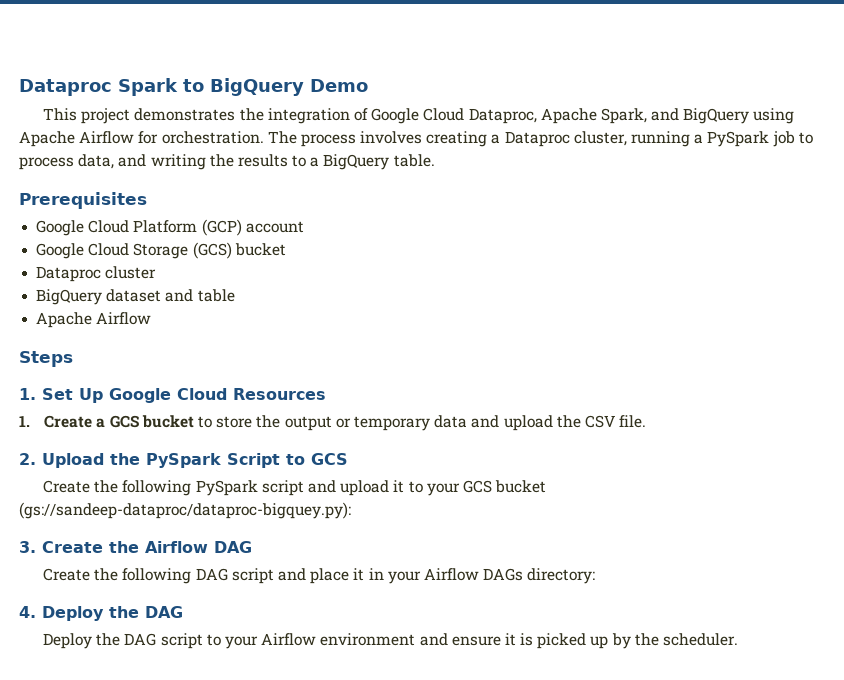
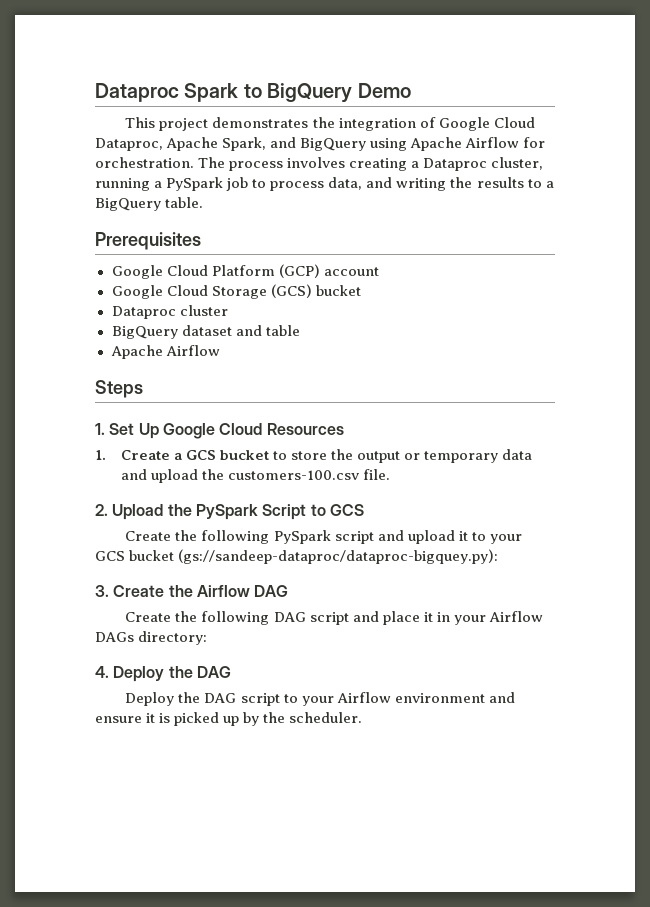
- 1. Create a GCS bucket to store the output or temporary data and upload the CSV file.
+ 1. Create a GCS bucket to store the output or temporary data and upload the customers-100.csv file.

